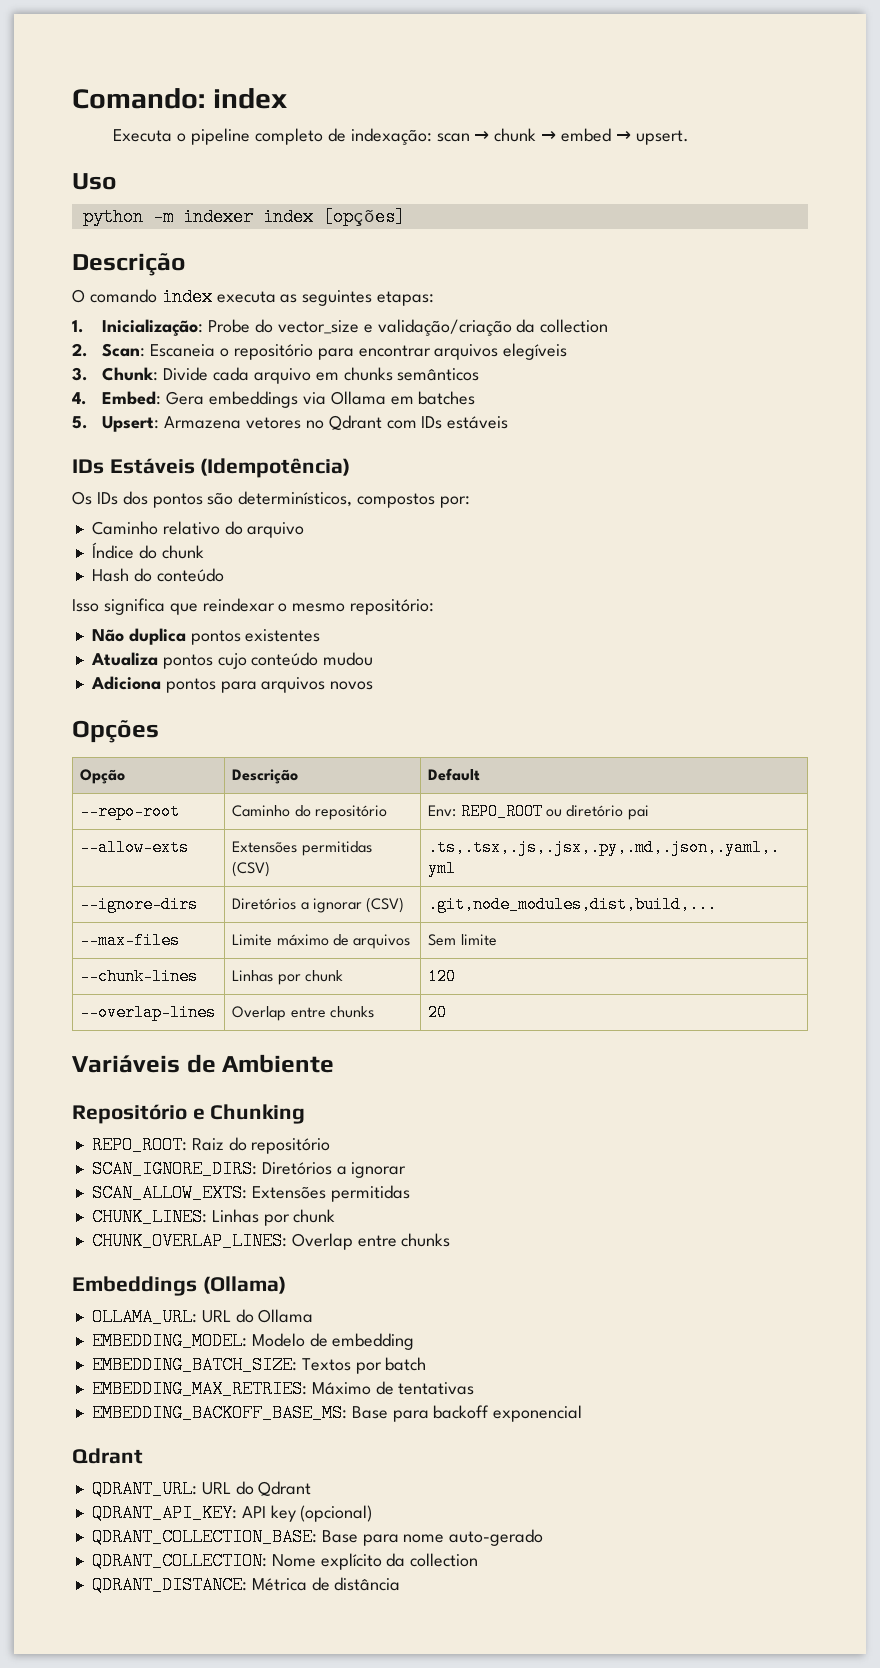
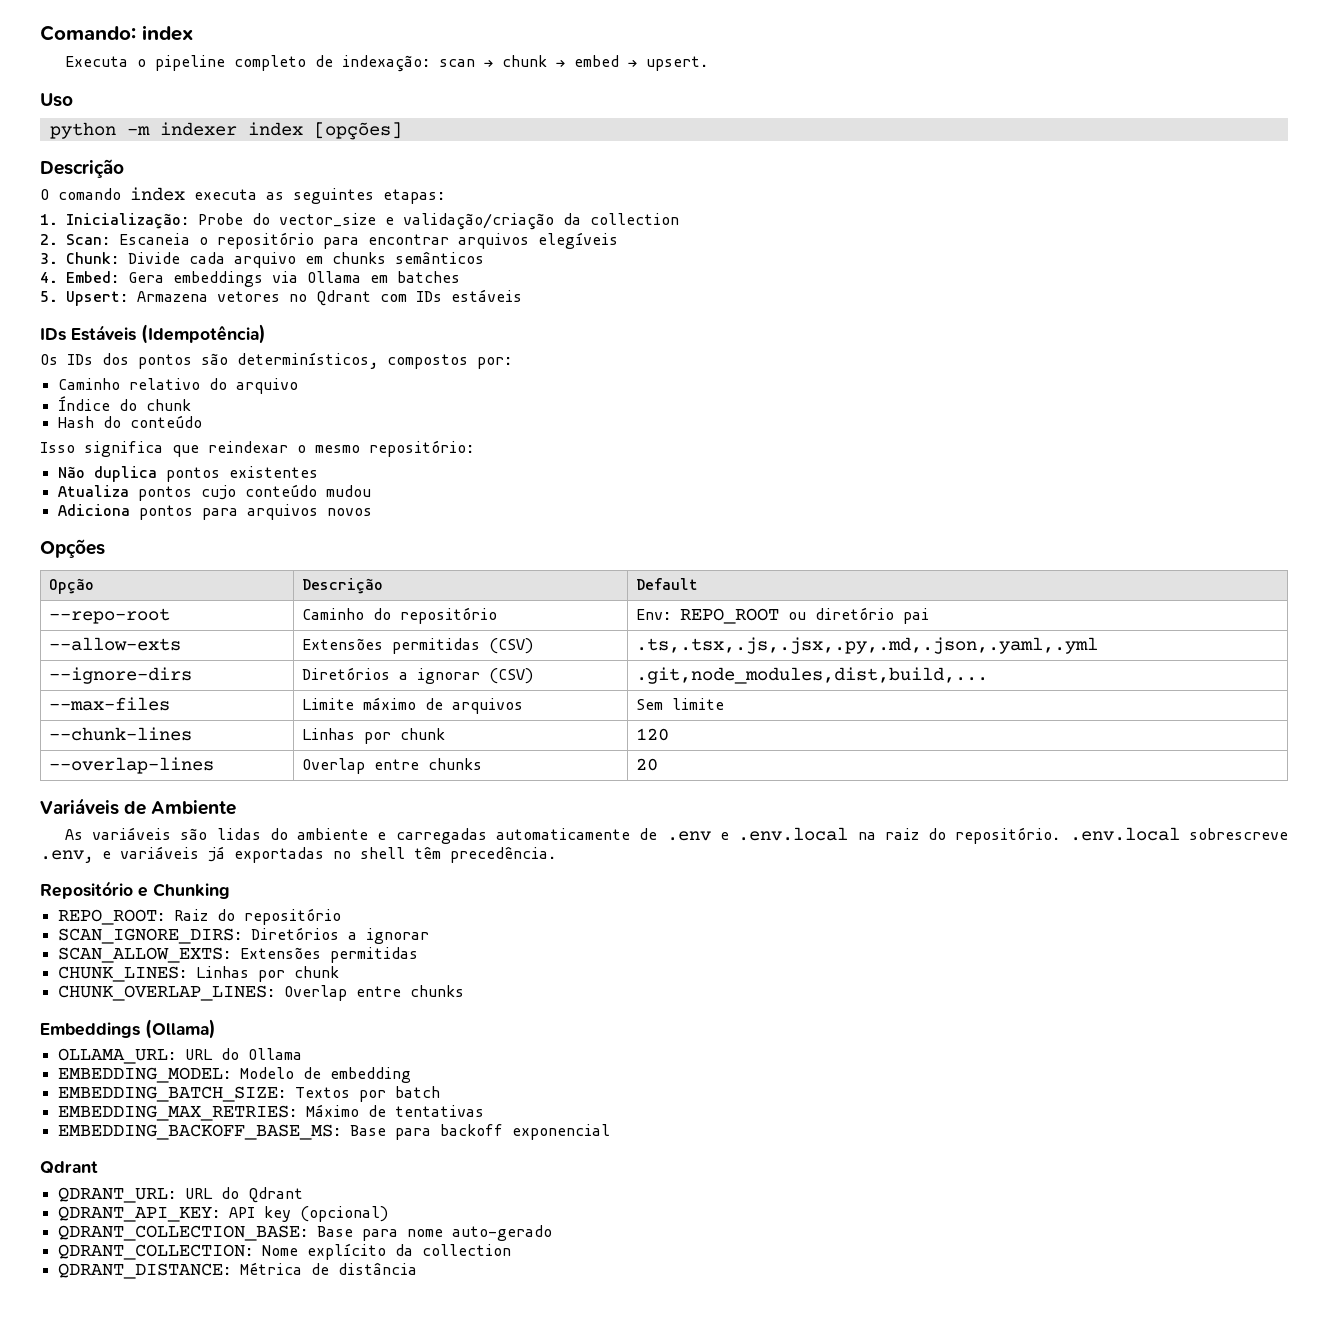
+ As variáveis são lidas do ambiente e carregadas automaticamente de .env e .env.local na raiz do repositório. .env.local sobrescreve .env, e variáveis já exportadas no shell têm precedência.

